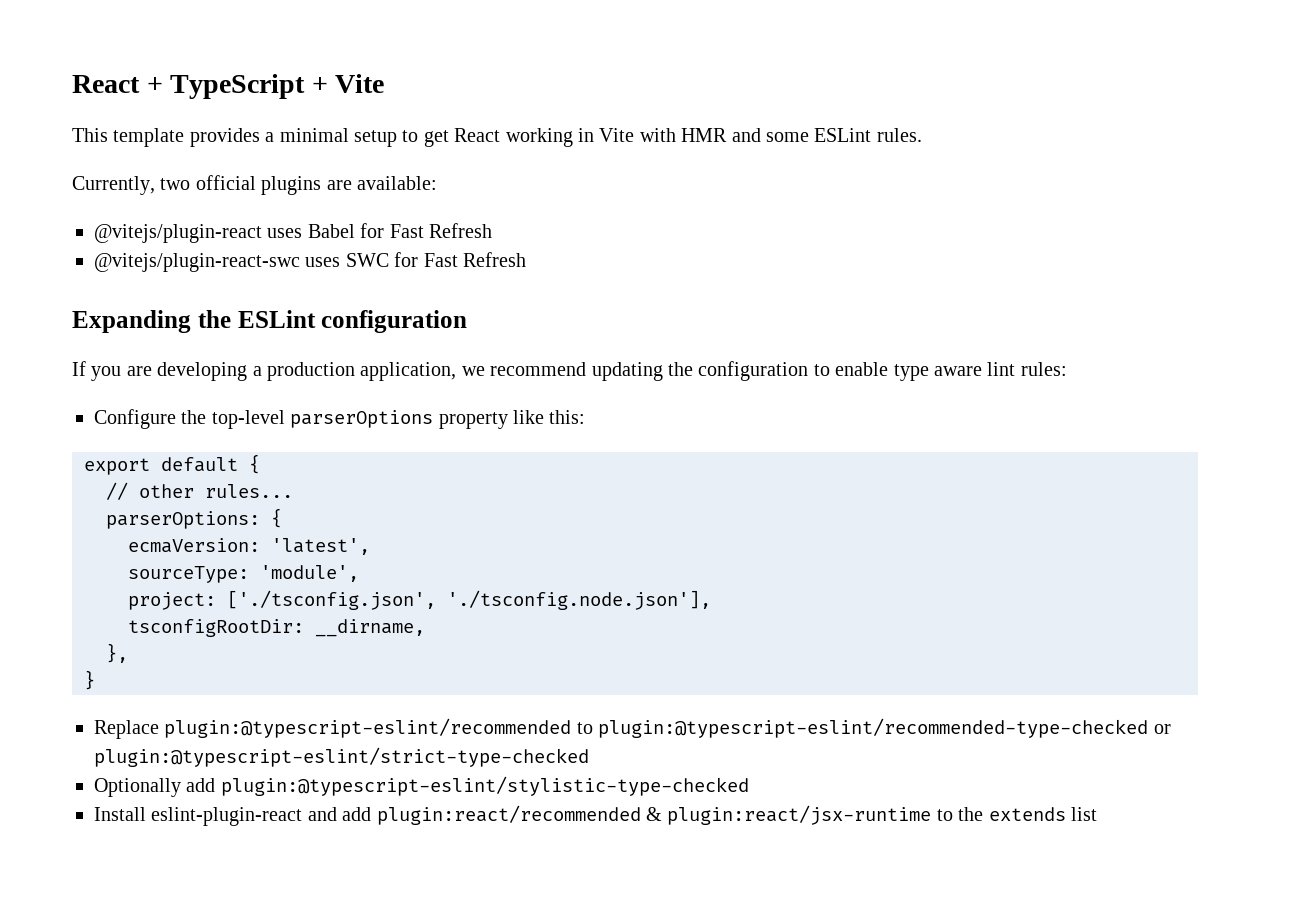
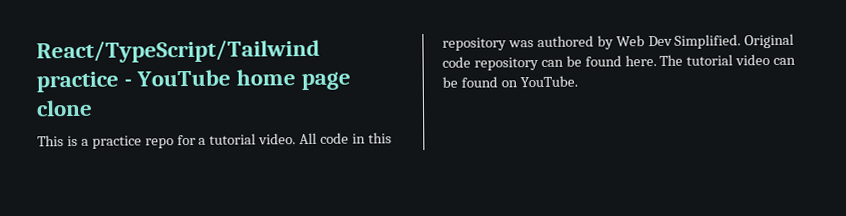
- React + TypeScript + Vite
- This template provides a minimal setup to get React working in Vite with HMR and some ESLint rules.
- Currently, two official plugins are available:
- @vitejs/plugin-react uses Babel for Fast Refresh
- @vitejs/plugin-react-swc uses SWC for Fast Refresh
- Expanding the ESLint configuration
- If you are developing a production application, we recommend updating the configuration to enable type aware lint rules:
- Configure the top-level parserOptions property like this:
- export default {
- // other rules...
- parserOptions: {
- ecmaVersion: 'latest',
- sourceType: 'module',
- project: ['./tsconfig.json', './tsconfig.node.json'],
- tsconfigRootDir: __dirname,
- },
- }
- Replace plugin:@typescript-eslint/recommended to plugin:@typescript-eslint/recommended-type-checked or plugin:@typescript-eslint/strict-type-checked
- Optionally add plugin:@typescript-eslint/stylistic-type-checked
- Install eslint-plugin-react and add plugin:react/recommended & plugin:react/jsx-runtime to the extends list
+ React/TypeScript/Tailwind practice - YouTube home page clone
+ This is a practice repo for a tutorial video. All code in this repository was authored by Web Dev Simplified. Original code repository can be found here. The tutorial video can be found on YouTube.

